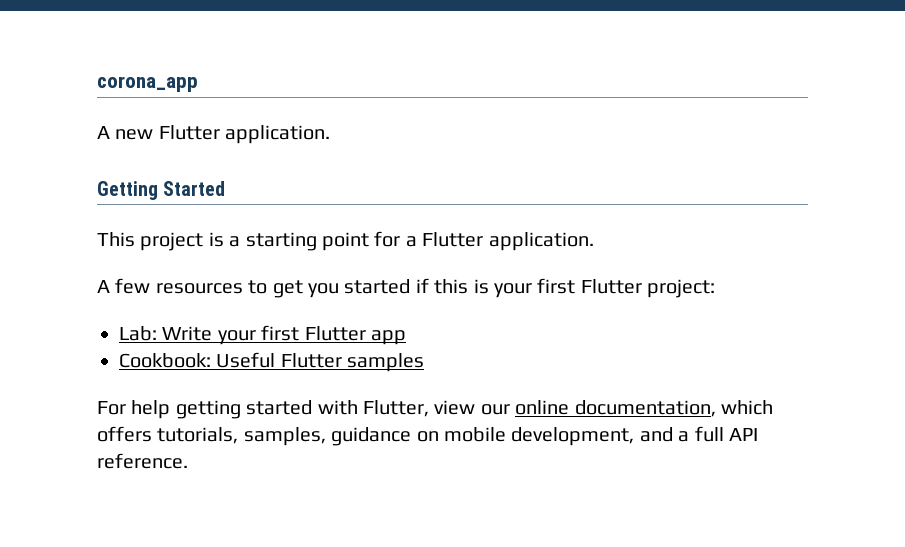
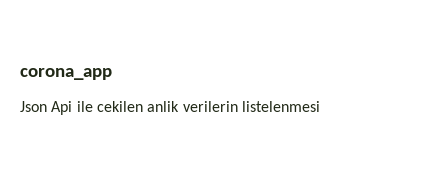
- A new Flutter application.
- Getting Started
- This project is a starting point for a Flutter application.
- A few resources to get you started if this is your first Flutter project:
- Lab: Write your first Flutter app
- Cookbook: Useful Flutter samples
- For help getting started with Flutter, view our online documentation, which offers tutorials, samples, guidance on mobile development, and a full API reference.
+ Json Api ile cekilen anlik verilerin listelenmesi

